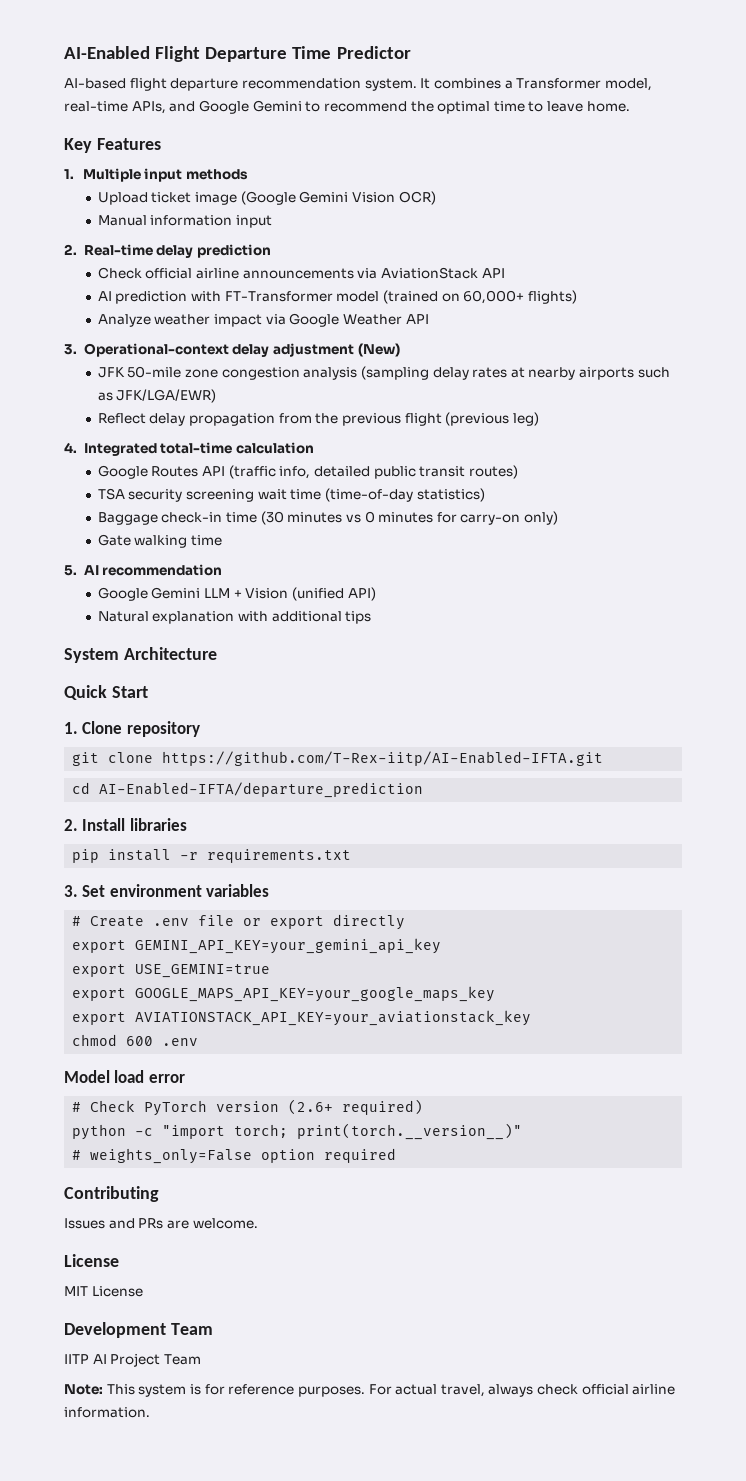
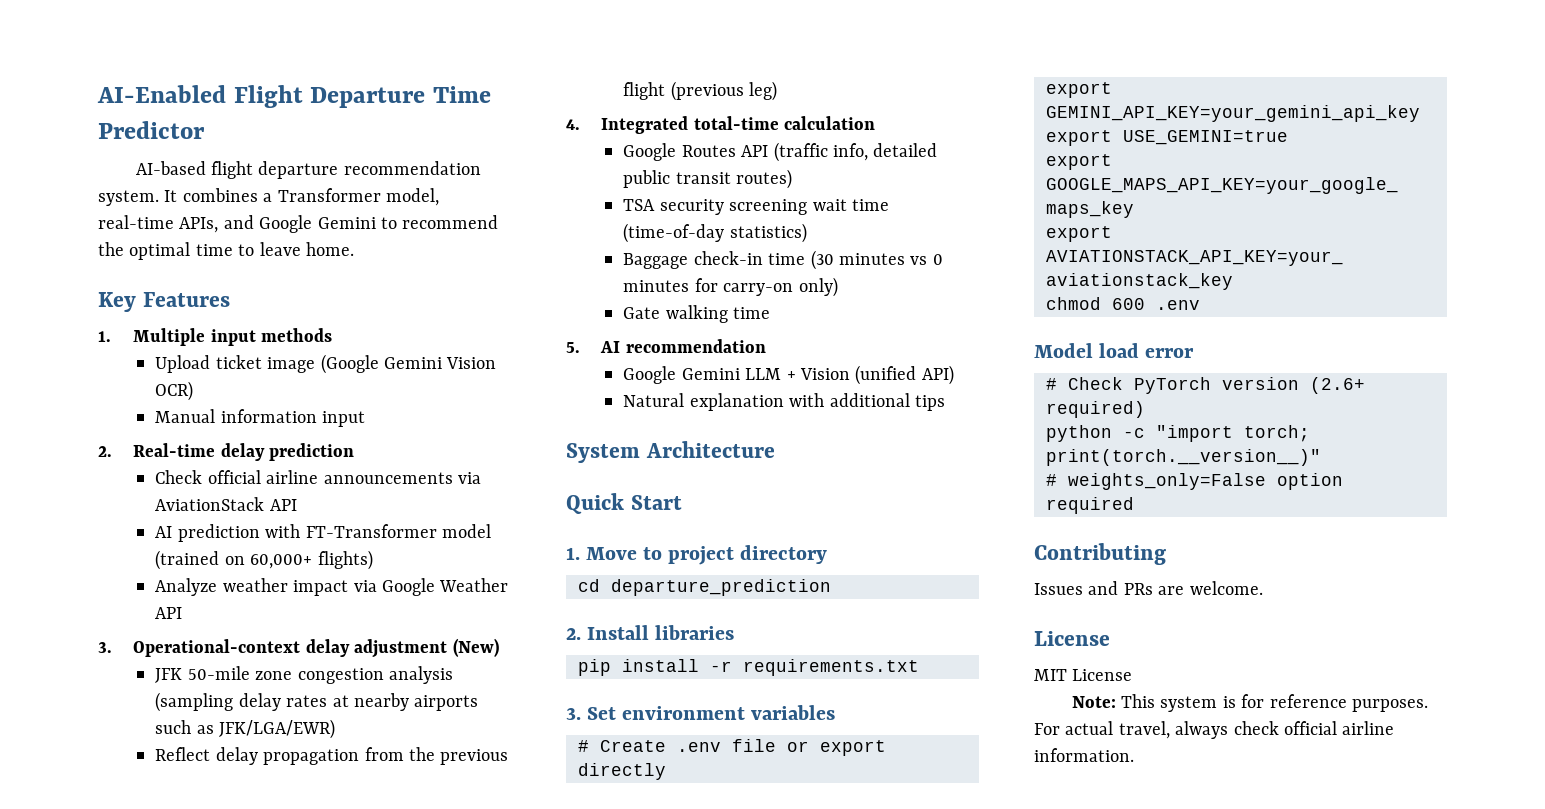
- 1. Clone repository
- git clone https://github.com/T-Rex-iitp/AI-Enabled-IFTA.git
+ 1. Move to project directory
- cd AI-Enabled-IFTA/departure_prediction
+ cd departure_prediction
- Development Team
- IITP AI Project Team

